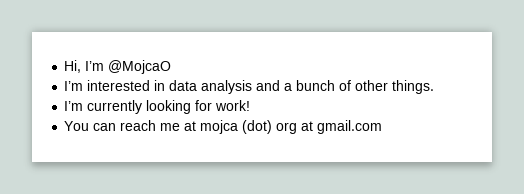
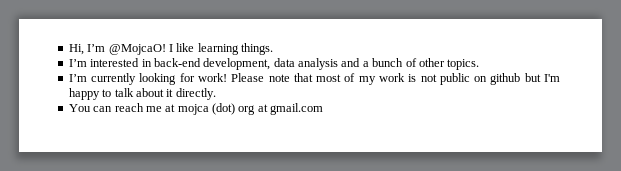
- Hi, I’m @MojcaO
+ Hi, I’m @MojcaO! I like learning things.
- I’m interested in data analysis and a bunch of other things.
+ I’m interested in back-end development, data analysis and a bunch of other topics.
+ Please note that most of my work is not public on github but I'm happy to talk about it directly.

